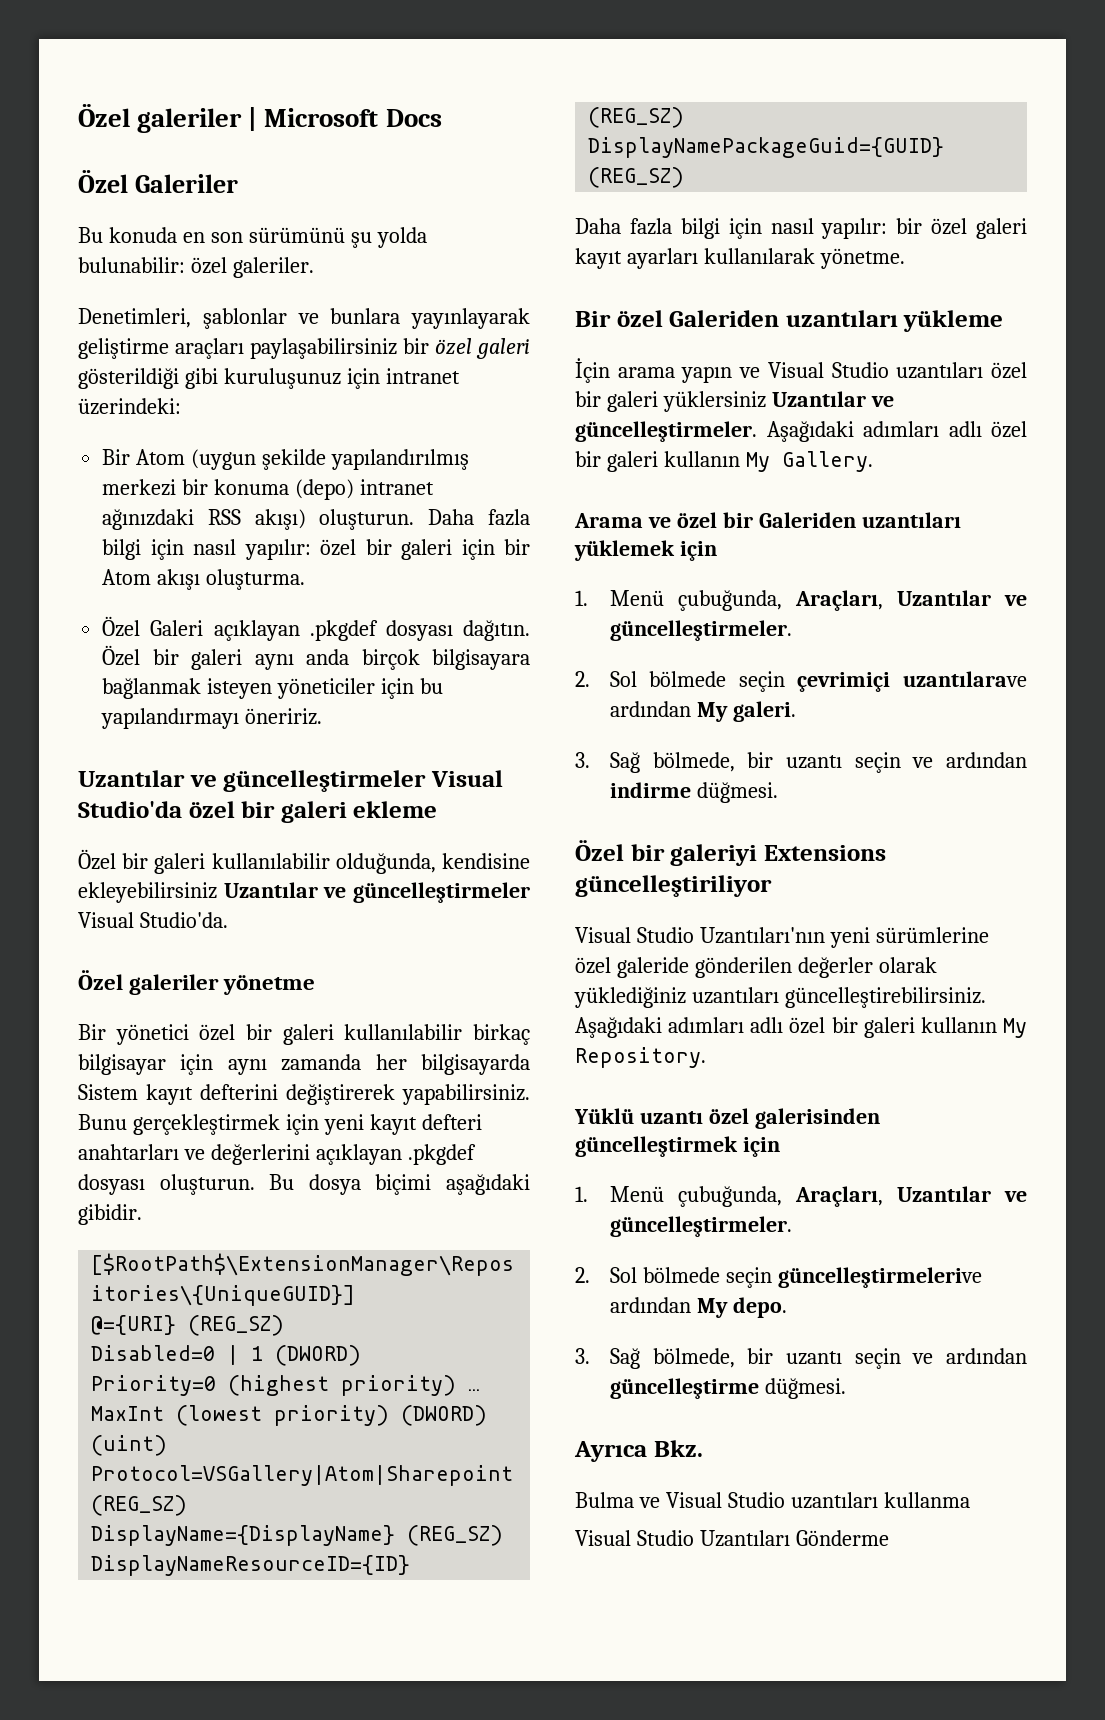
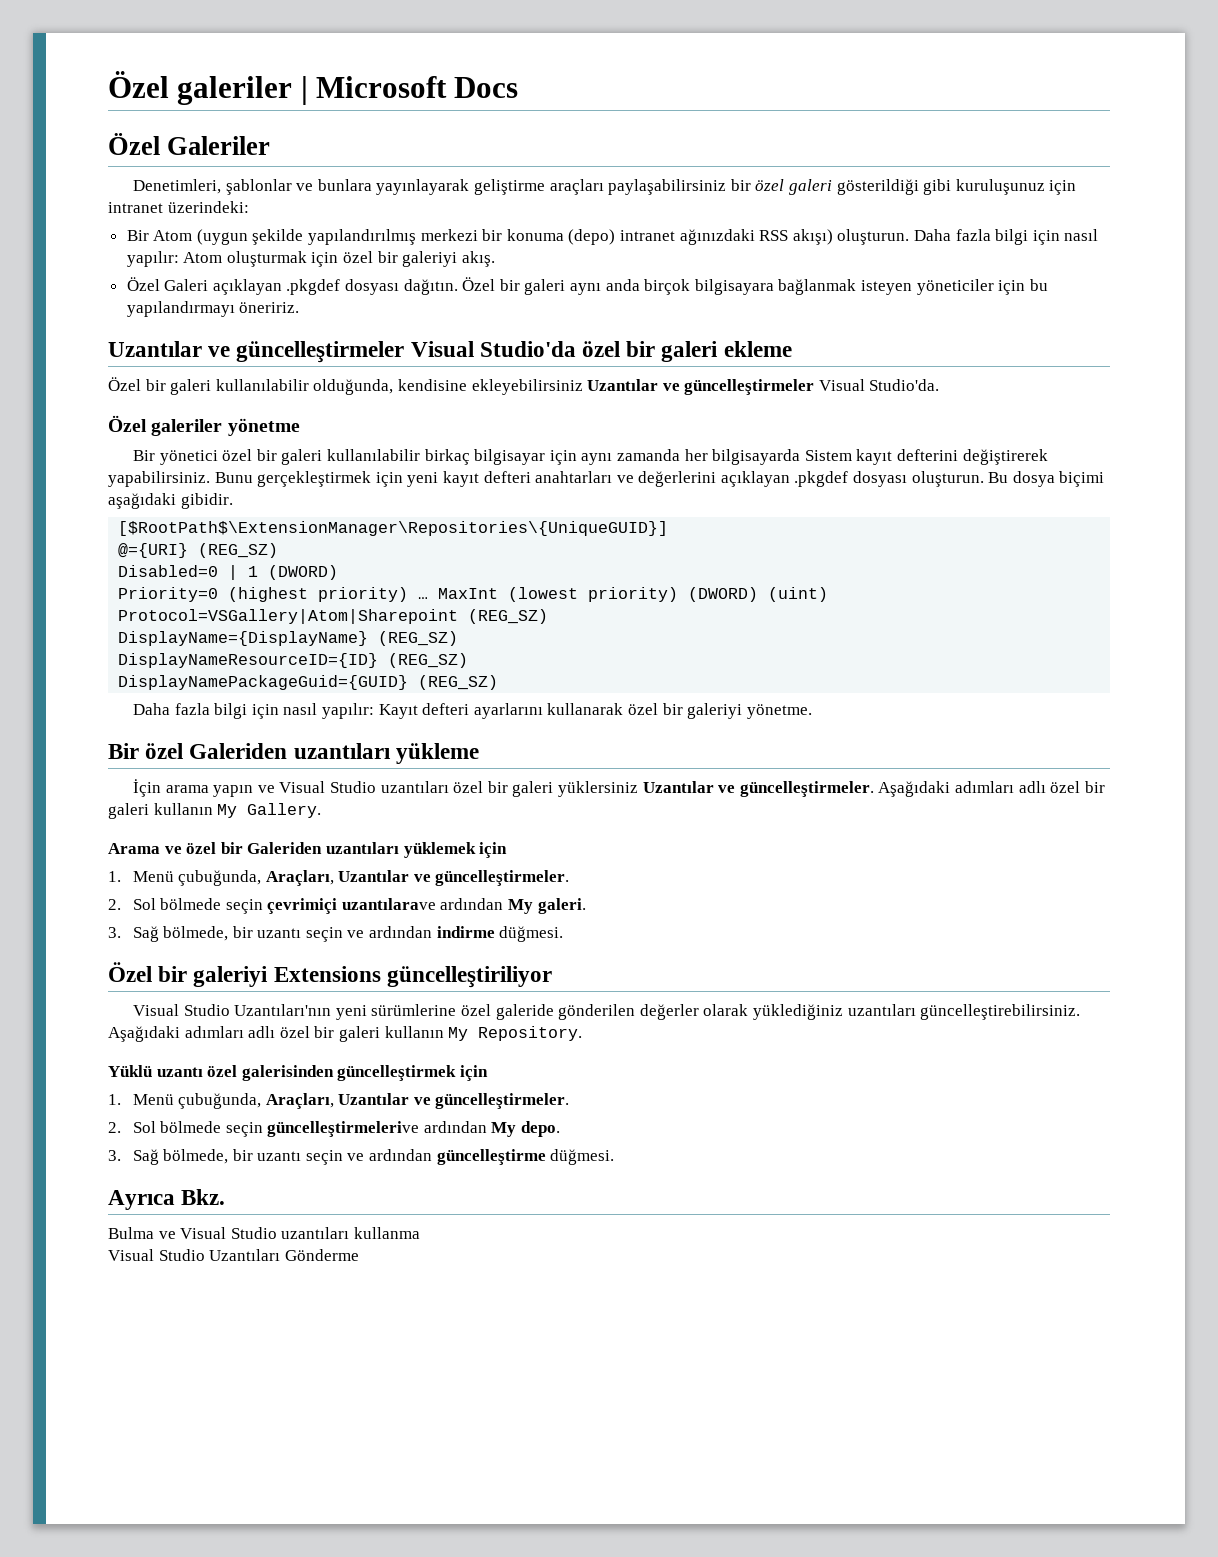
- Bu konuda en son sürümünü şu yolda bulunabilir: özel galeriler.
- Daha fazla bilgi için nasıl yapılır: özel bir galeri için bir Atom akışı oluşturma.
+ Daha fazla bilgi için nasıl yapılır: Atom oluşturmak için özel bir galeriyi akış.
- Daha fazla bilgi için nasıl yapılır: bir özel galeri kayıt ayarları kullanılarak yönetme.
+ Daha fazla bilgi için nasıl yapılır: Kayıt defteri ayarlarını kullanarak özel bir galeriyi yönetme.

